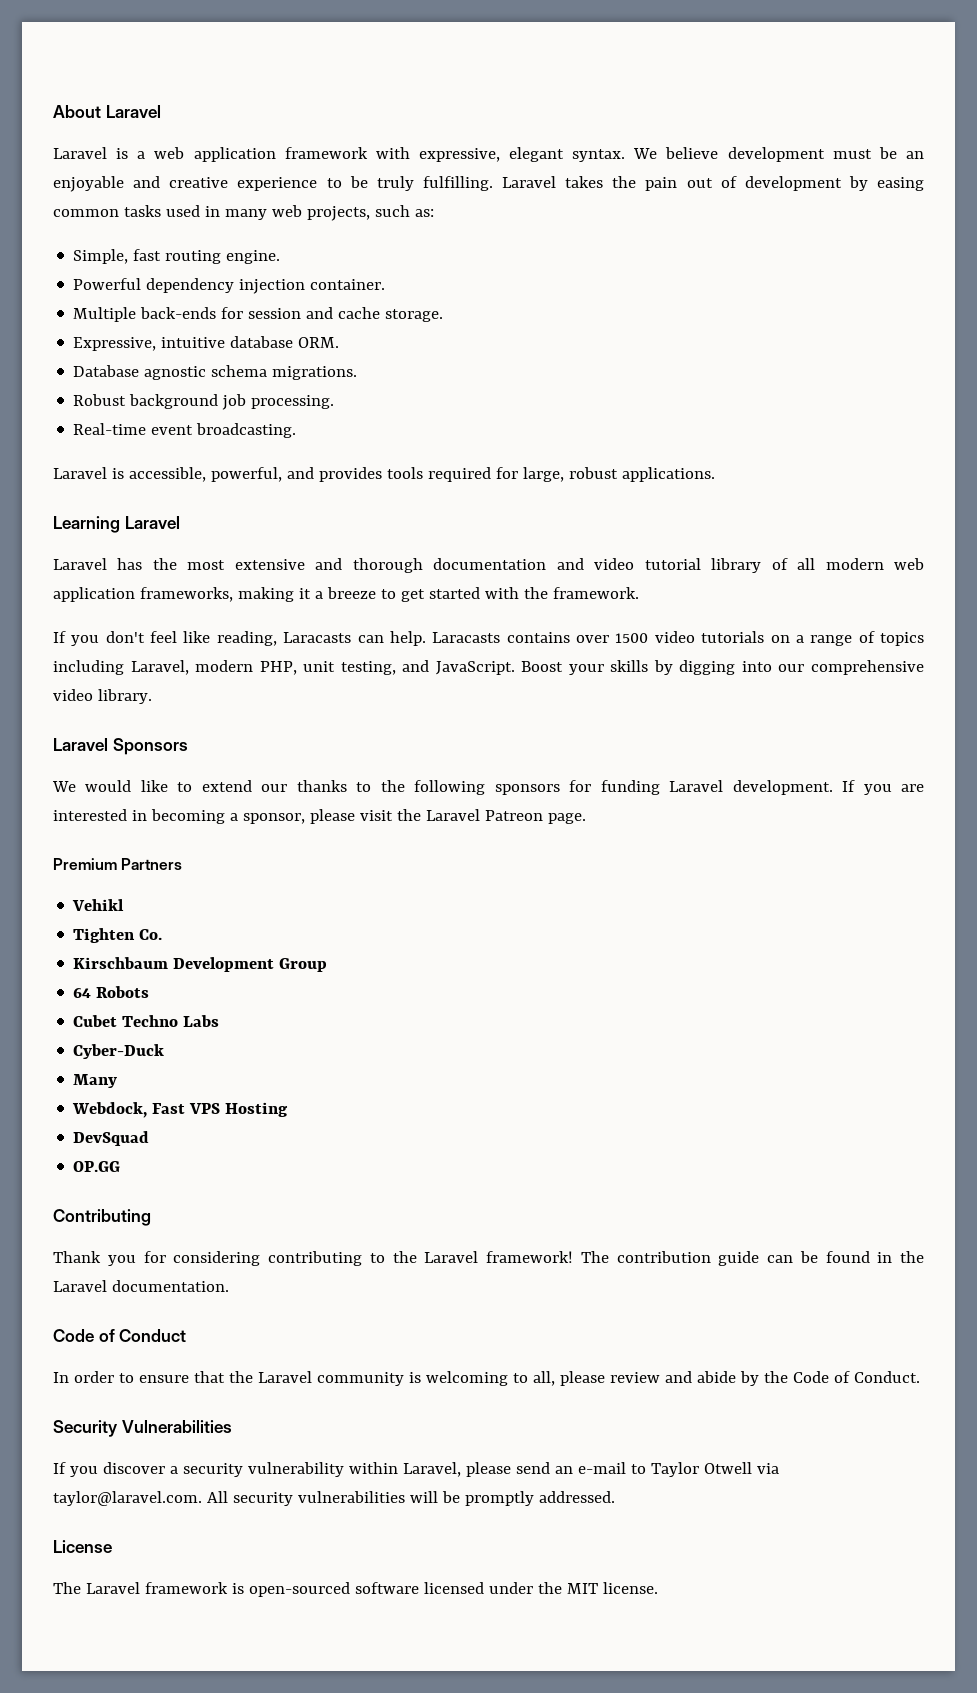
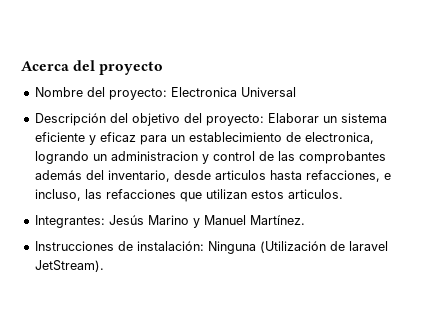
- About Laravel
- Laravel is a web application framework with expressive, elegant syntax. We believe development must be an enjoyable and creative experience to be truly fulfilling. Laravel takes the pain out of development by easing common tasks used in many web projects, such as:
- Simple, fast routing engine.
- Powerful dependency injection container.
- Multiple back-ends for session and cache storage.
- Expressive, intuitive database ORM.
- Database agnostic schema migrations.
- Robust background job processing.
- Real-time event broadcasting.
- Laravel is accessible, powerful, and provides tools required for large, robust applications.
- Learning Laravel
- Laravel has the most extensive and thorough documentation and video tutorial library of all modern web application frameworks, making it a breeze to get started with the framework.
- If you don't feel like reading, Laracasts can help. Laracasts contains over 1500 video tutorials on a range of topics including Laravel, modern PHP, unit testing, and JavaScript. Boost your skills by digging into our comprehensive video library.
- Laravel Sponsors
- We would like to extend our thanks to the following sponsors for funding Laravel development. If you are interested in becoming a sponsor, please visit the Laravel Patreon page.
- Premium Partners
- Vehikl
- Tighten Co.
- Kirschbaum Development Group
- 64 Robots
- Cubet Techno Labs
- Cyber-Duck
- Many
- Webdock, Fast VPS Hosting
- DevSquad
- OP.GG
- Contributing
- Thank you for considering contributing to the Laravel framework! The contribution guide can be found in the Laravel documentation.
- Code of Conduct
- In order to ensure that the Laravel community is welcoming to all, please review and abide by the Code of Conduct.
- Security Vulnerabilities
- If you discover a security vulnerability within Laravel, please send an e-mail to Taylor Otwell via taylor@laravel.com. All security vulnerabilities will be promptly addressed.
- License
- The Laravel framework is open-sourced software licensed under the MIT license.
+ Acerca del proyecto
+ Nombre del proyecto: Electronica Universal
+ Descripción del objetivo del proyecto: Elaborar un sistema eficiente y eficaz para un establecimiento de electronica, logrando un administracion y control de las comprobantes además del inventario, desde articulos hasta refacciones, e incluso, las refacciones que utilizan estos articulos.
+ Integrantes: Jesús Marino y Manuel Martínez.
+ Instrucciones de instalación: Ninguna (Utilización de laravel JetStream).

